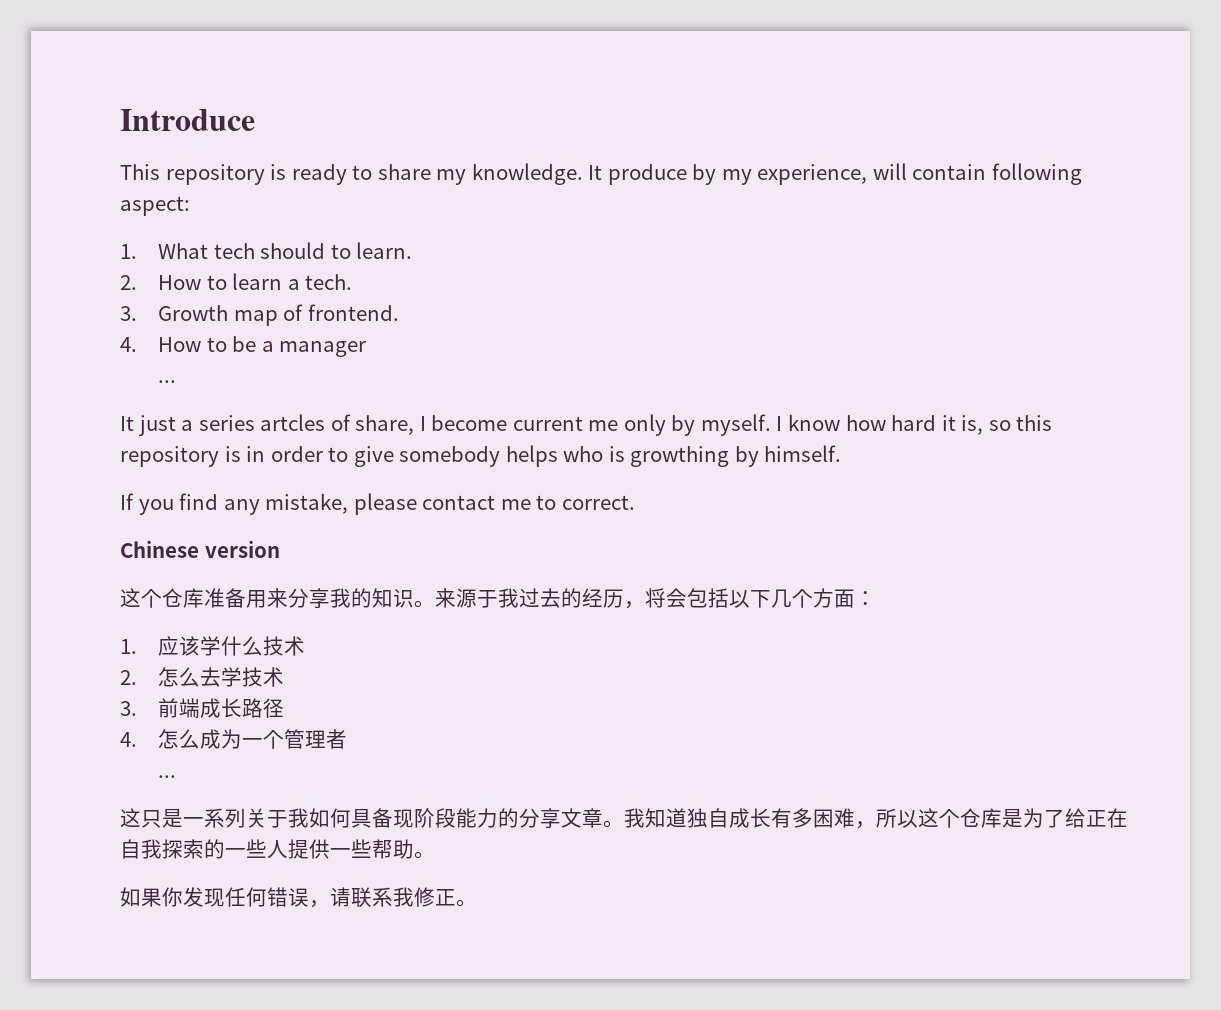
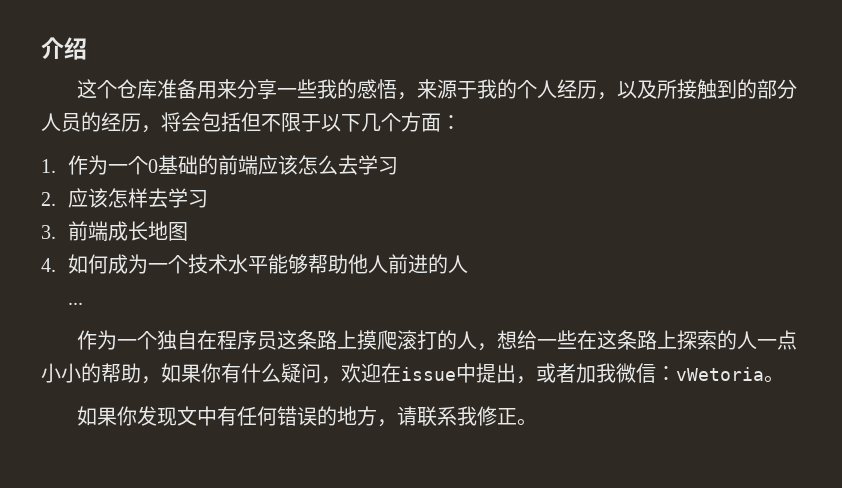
- Introduce
- This repository is ready to share my knowledge. It produce by my experience, will contain following aspect:
- 1. What tech should to learn.
- 2. How to learn a tech.
- 3. Growth map of frontend.
- 4. How to be a manager
- ...
- It just a series artcles of share, I become current me only by myself. I know how hard it is, so this repository is in order to give somebody helps who is growthing by himself.
- If you find any mistake, please contact me to correct.
- Chinese version
+ 介绍
- 这个仓库准备用来分享我的知识。来源于我过去的经历，将会包括以下几个方面：
+ 这个仓库准备用来分享一些我的感悟，来源于我的个人经历，以及所接触到的部分人员的经历，将会包括但不限于以下几个方面：
- 1.应该学什么技术
- 2.怎么去学技术
+ 1.作为一个0基础的前端应该怎么去学习
+ 2.应该怎样去学习
- 3.前端成长路径
- 4.怎么成为一个管理者
+ 3.前端成长地图
+ 4.如何成为一个技术水平能够帮助他人前进的人
  ...
- 这只是一系列关于我如何具备现阶段能力的分享文章。我知道独自成长有多困难，所以这个仓库是为了给正在自我探索的一些人提供一些帮助。
+ 作为一个独自在程序员这条路上摸爬滚打的人，想给一些在这条路上探索的人一点小小的帮助，如果你有什么疑问，欢迎在issue中提出，或者加我微信：vWetoria。
- 如果你发现任何错误，请联系我修正。
+ 如果你发现文中有任何错误的地方，请联系我修正。

